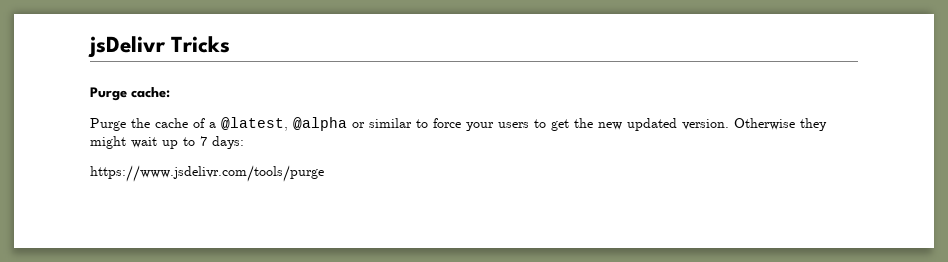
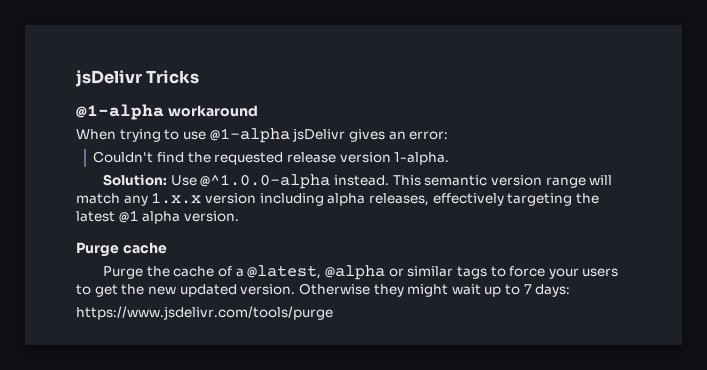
- Purge cache:
+ @1-alpha workaround
+ When trying to use @1-alpha jsDelivr gives an error:
+ Couldn't find the requested release version 1-alpha.
+ Solution: Use @^1.0.0-alpha instead. This semantic version range will match any 1.x.x version including alpha releases, effectively targeting the latest @1 alpha version.
+ Purge cache
- Purge the cache of a @latest, @alpha or similar to force your users to get the new updated version.
+ Purge the cache of a @latest, @alpha or similar tags to force your users to get the new updated version.

